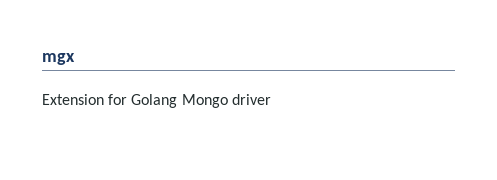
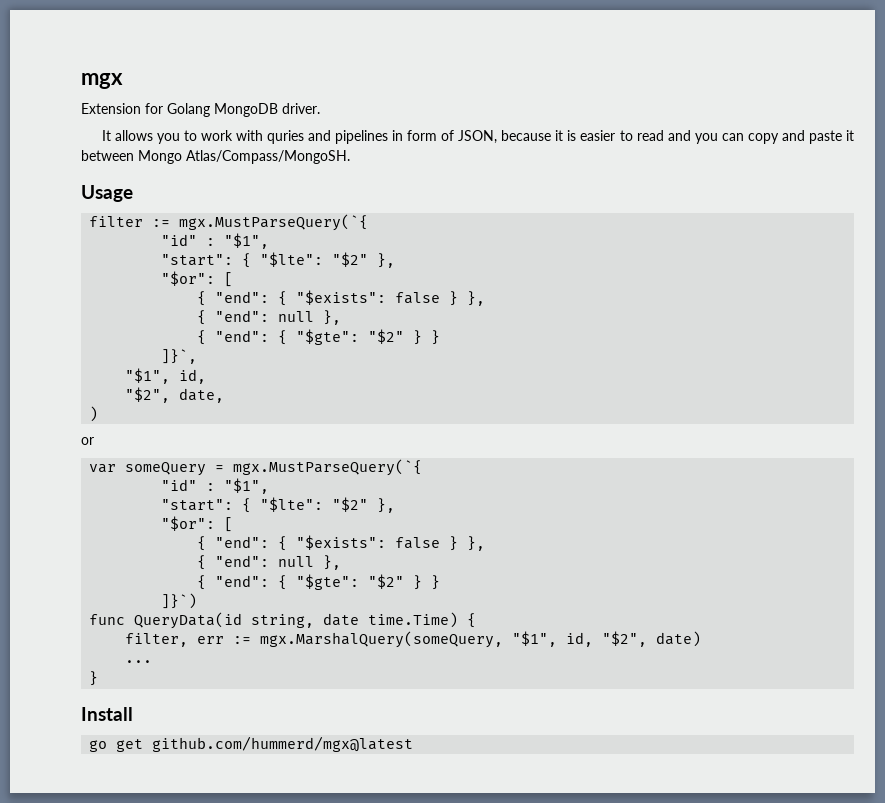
- Extension for Golang Mongo driver
+ Extension for Golang MongoDB driver.
+ It allows you to work with quries and pipelines in form of JSON, because it is easier to read and you can copy and paste it between Mongo Atlas/Compass/MongoSH.
+ Usage
+ filter := mgx.MustParseQuery(`{
+ "id" : "$1",
+ "start": { "$lte": "$2" },
+ "$or": [
+ { "end": { "$exists": false } },
+ { "end": null },
+ { "end": { "$gte": "$2" } }
+ ]}`,
+ "$1", id,
+ "$2", date,
+ )
+ or
+ var someQuery = mgx.MustParseQuery(`{
+ "id" : "$1",
+ "start": { "$lte": "$2" },
+ "$or": [
+ { "end": { "$exists": false } },
+ { "end": null },
+ { "end": { "$gte": "$2" } }
+ ]}`)
+ func QueryData(id string, date time.Time) {
+ filter, err := mgx.MarshalQuery(someQuery, "$1", id, "$2", date)
+ ...
+ }
+ Install
+ go get github.com/hummerd/mgx@latest

